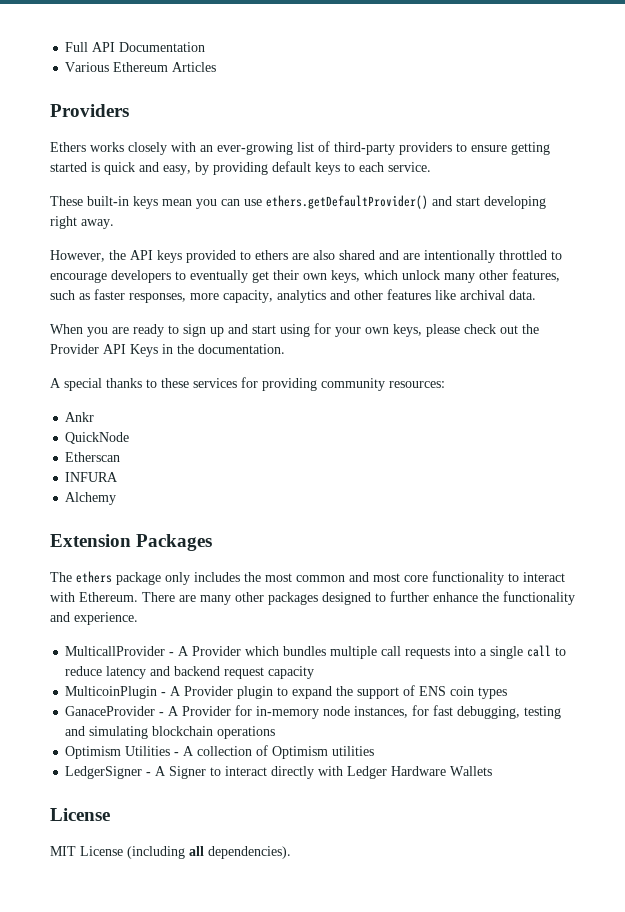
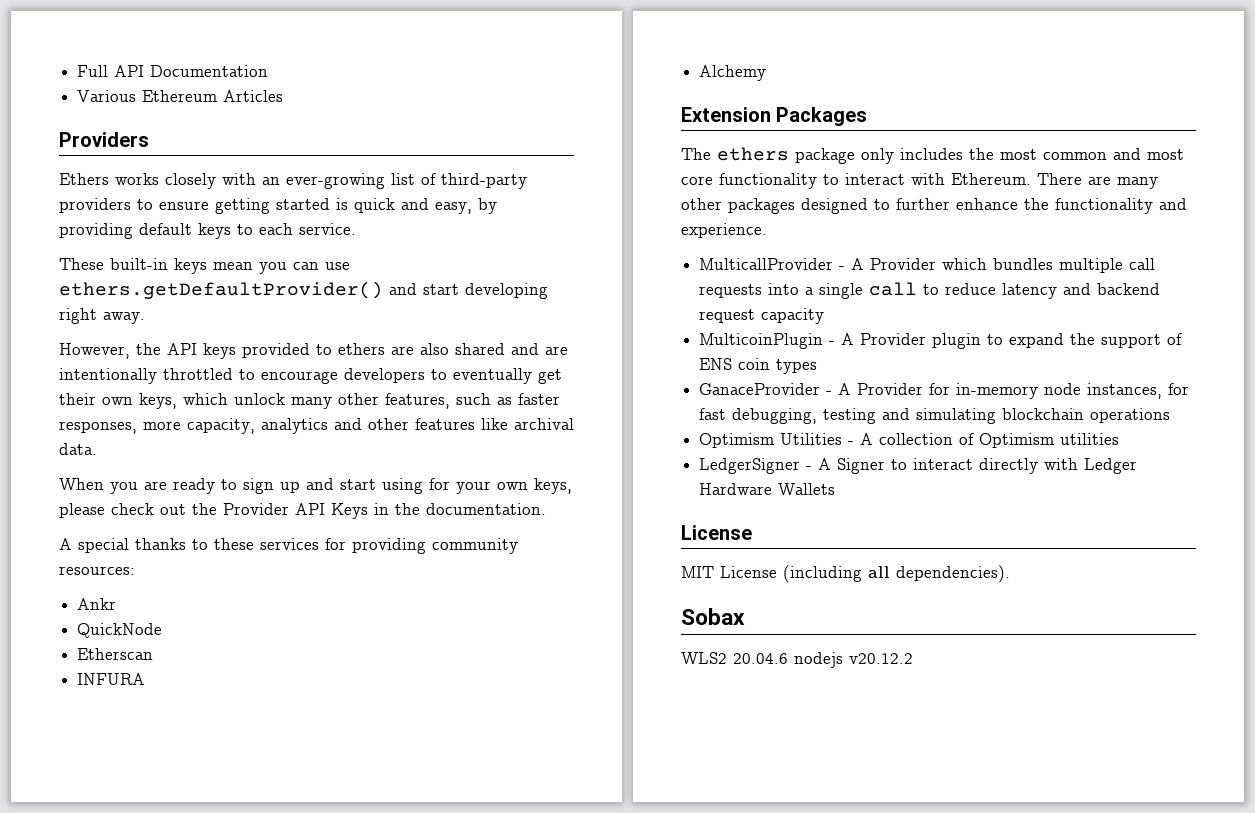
+ Sobax
+ WLS2 20.04.6 nodejs v20.12.2

